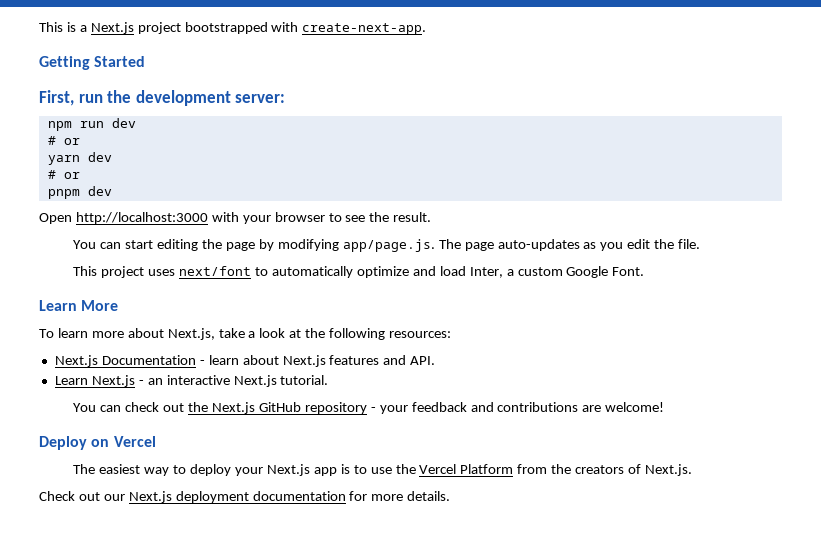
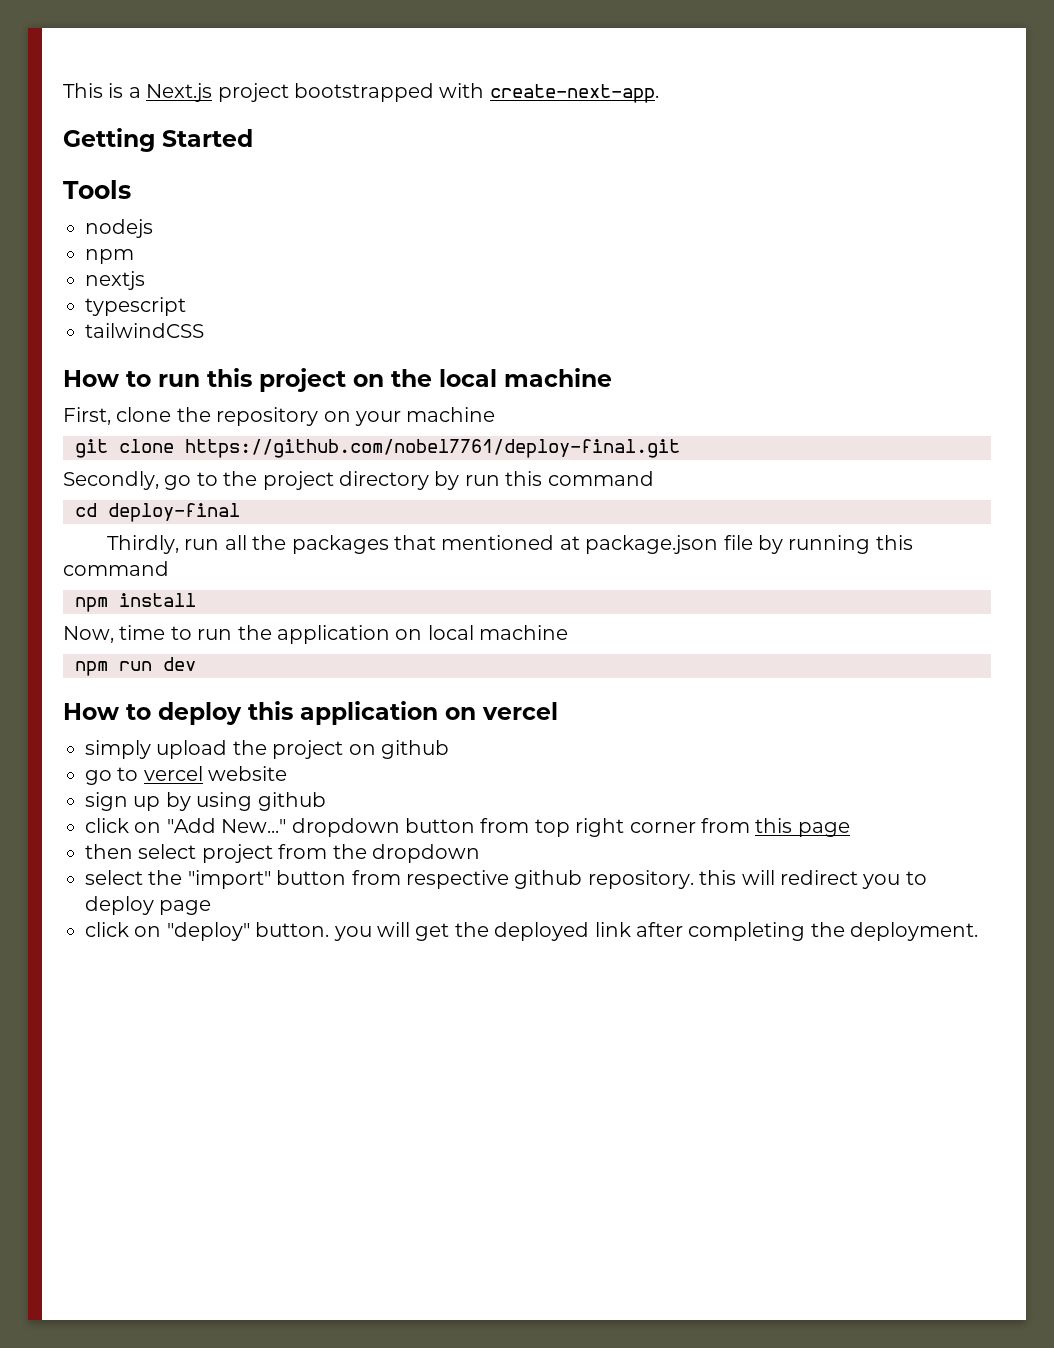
- First, run the development server:
+ Tools
+ nodejs
+ npm
+ nextjs
+ typescript
+ tailwindCSS
+ How to run this project on the local machine
+ First, clone the repository on your machine
+ git clone https://github.com/nobel7761/deploy-final.git
+ Secondly, go to the project directory by run this command
+ cd deploy-final
+ Thirdly, run all the packages that mentioned at package.json file by running this command
+ npm install
+ Now, time to run the application on local machine
  npm run dev
- # or
- yarn dev
- # or
- pnpm dev
- Open http://localhost:3000 with your browser to see the result.
- You can start editing the page by modifying app/page.js. The page auto-updates as you edit the file.
- This project uses next/font to automatically optimize and load Inter, a custom Google Font.
- Learn More
- To learn more about Next.js, take a look at the following resources:
- Next.js Documentation - learn about Next.js features and API.
- Learn Next.js - an interactive Next.js tutorial.
- You can check out the Next.js GitHub repository - your feedback and contributions are welcome!
- Deploy on Vercel
- The easiest way to deploy your Next.js app is to use the Vercel Platform from the creators of Next.js.
- Check out our Next.js deployment documentation for more details.
+ How to deploy this application on vercel
+ simply upload the project on github
+ go to vercel website
+ sign up by using github
+ click on "Add New..." dropdown button from top right corner from this page
+ then select project from the dropdown
+ select the "import" button from respective github repository. this will redirect you to deploy page
+ click on "deploy" button. you will get the deployed link after completing the deployment.

